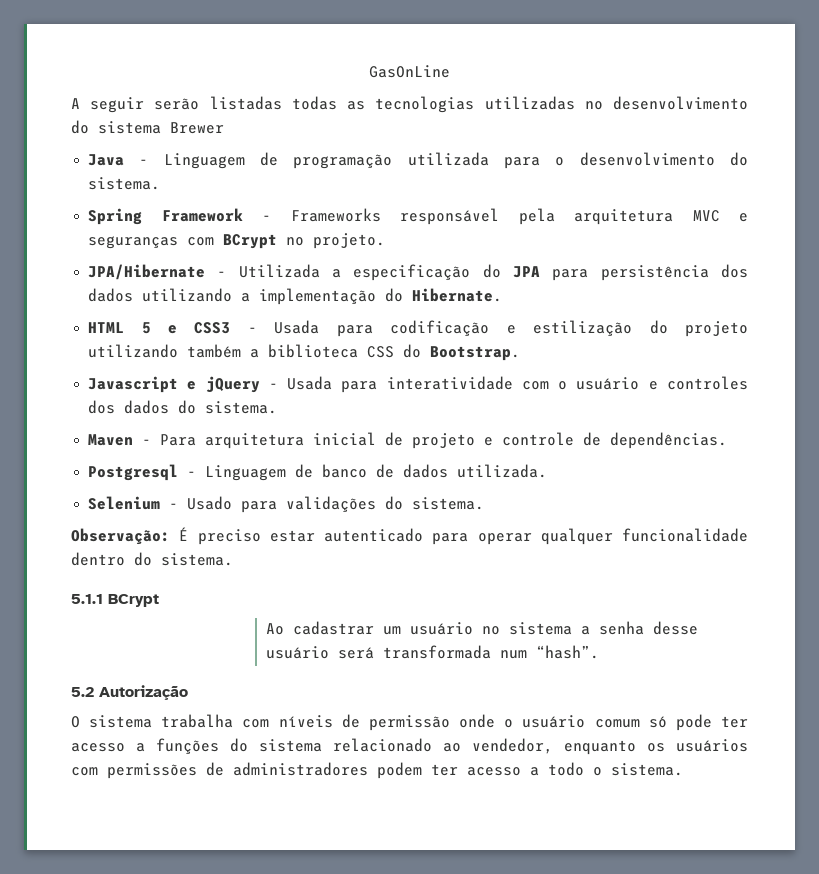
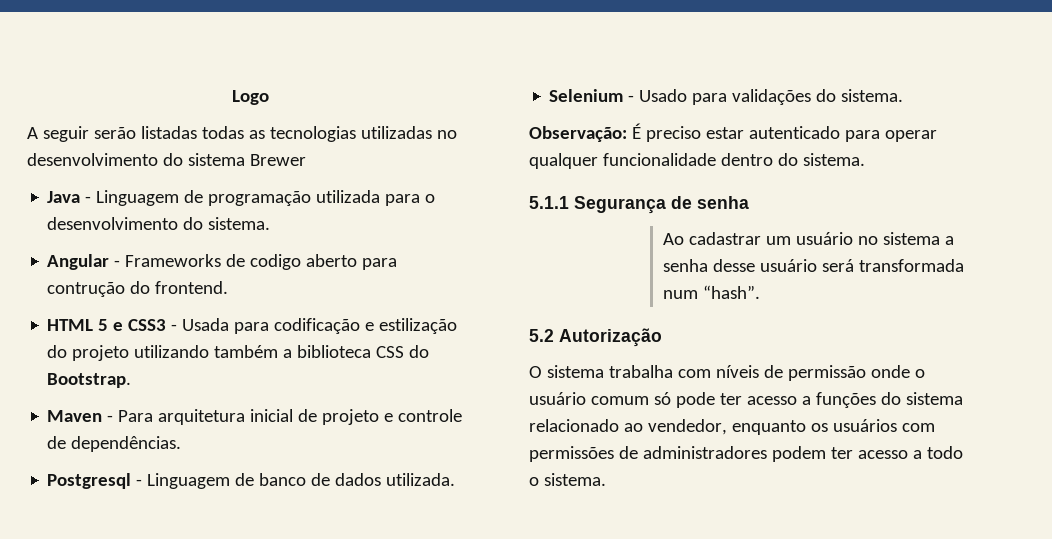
- GasOnLine
+ Logo
- Spring Framework - Frameworks responsável pela arquitetura MVC e seguranças com BCrypt no projeto.
- JPA/Hibernate - Utilizada a especificação do JPA para persistência dos dados utilizando a implementação do Hibernate.
+ Angular - Frameworks de codigo aberto para contrução do frontend.
- Javascript e jQuery - Usada para interatividade com o usuário e controles dos dados do sistema.
- 5.1.1 BCrypt
+ 5.1.1 Segurança de senha

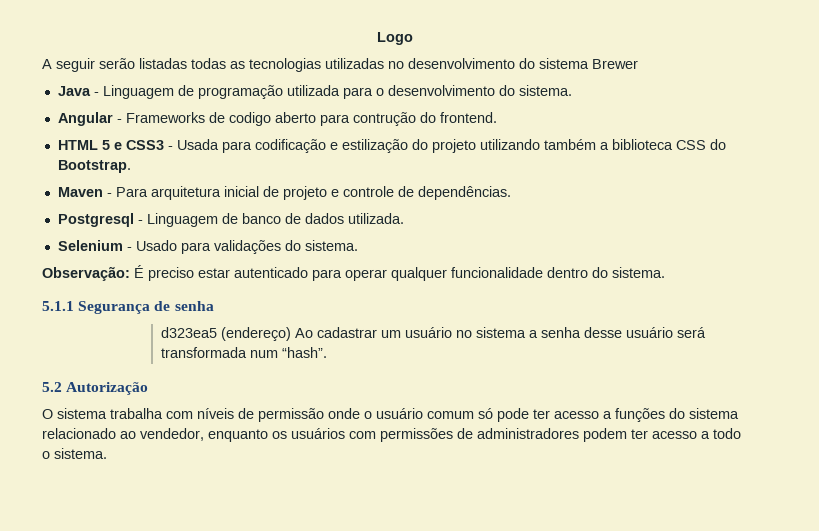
- Ao cadastrar um usuário no sistema a senha desse usuário será transformada num “hash”.
+ d323ea5 (endereço) Ao cadastrar um usuário no sistema a senha desse usuário será transformada num “hash”.

